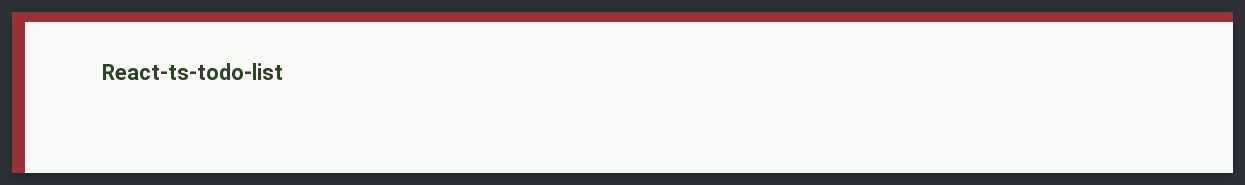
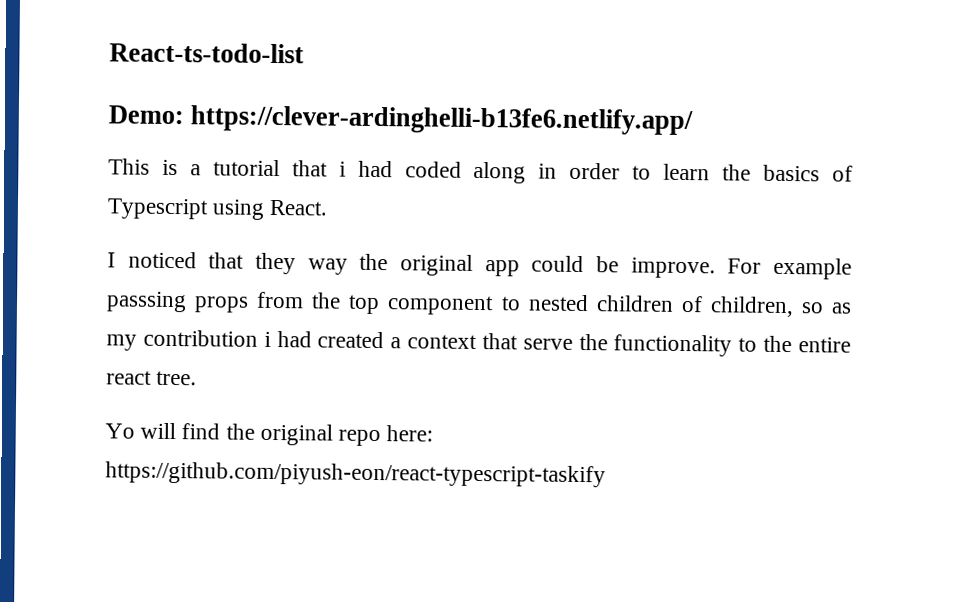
+ Demo: https://clever-ardinghelli-b13fe6.netlify.app/
+ This is a tutorial that i had coded along in order to learn the basics of Typescript using React.
+ I noticed that they way the original app could be improve. For example passsing props from the top component to nested children of children, so as my contribution i had created a context that serve the functionality to the entire react tree.
+ Yo will find the original repo here: https://github.com/piyush-eon/react-typescript-taskify

